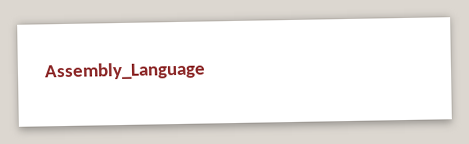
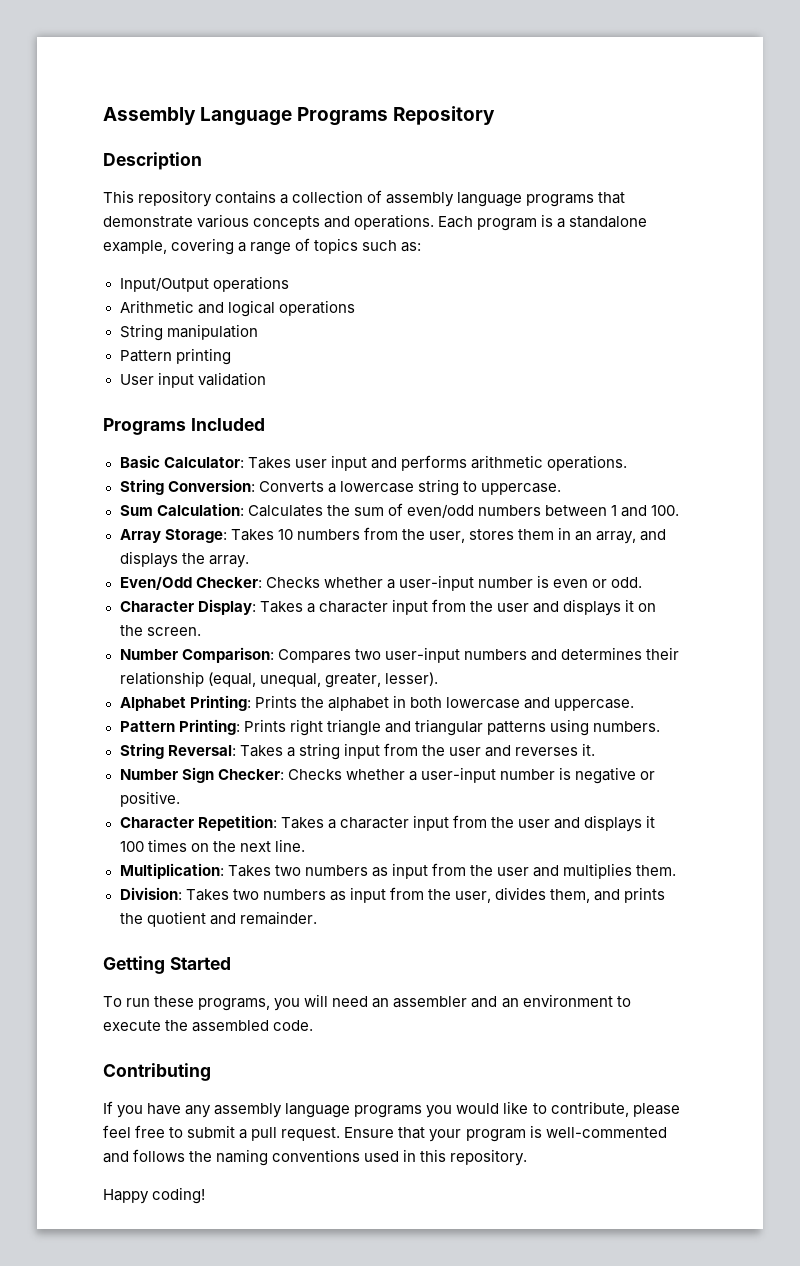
- Assembly_Language
+ Assembly Language Programs Repository
+ Description
+ This repository contains a collection of assembly language programs that demonstrate various concepts and operations. Each program is a standalone example, covering a range of topics such as:
+ Input/Output operations
+ Arithmetic and logical operations
+ String manipulation
+ Pattern printing
+ User input validation
+ Programs Included
+ Basic Calculator: Takes user input and performs arithmetic operations.
+ String Conversion: Converts a lowercase string to uppercase.
+ Sum Calculation: Calculates the sum of even/odd numbers between 1 and 100.
+ Array Storage: Takes 10 numbers from the user, stores them in an array, and displays the array.
+ Even/Odd Checker: Checks whether a user-input number is even or odd.
+ Character Display: Takes a character input from the user and displays it on the screen.
+ Number Comparison: Compares two user-input numbers and determines their relationship (equal, unequal, greater, lesser).
+ Alphabet Printing: Prints the alphabet in both lowercase and uppercase.
+ Pattern Printing: Prints right triangle and triangular patterns using numbers.
+ String Reversal: Takes a string input from the user and reverses it.
+ Number Sign Checker: Checks whether a user-input number is negative or positive.
+ Character Repetition: Takes a character input from the user and displays it 100 times on the next line.
+ Multiplication: Takes two numbers as input from the user and multiplies them.
+ Division: Takes two numbers as input from the user, divides them, and prints the quotient and remainder.
+ Getting Started
+ To run these programs, you will need an assembler and an environment to execute the assembled code.
+ Contributing
+ If you have any assembly language programs you would like to contribute, please feel free to submit a pull request. Ensure that your program is well-commented and follows the naming conventions used in this repository.
+ Happy coding!

